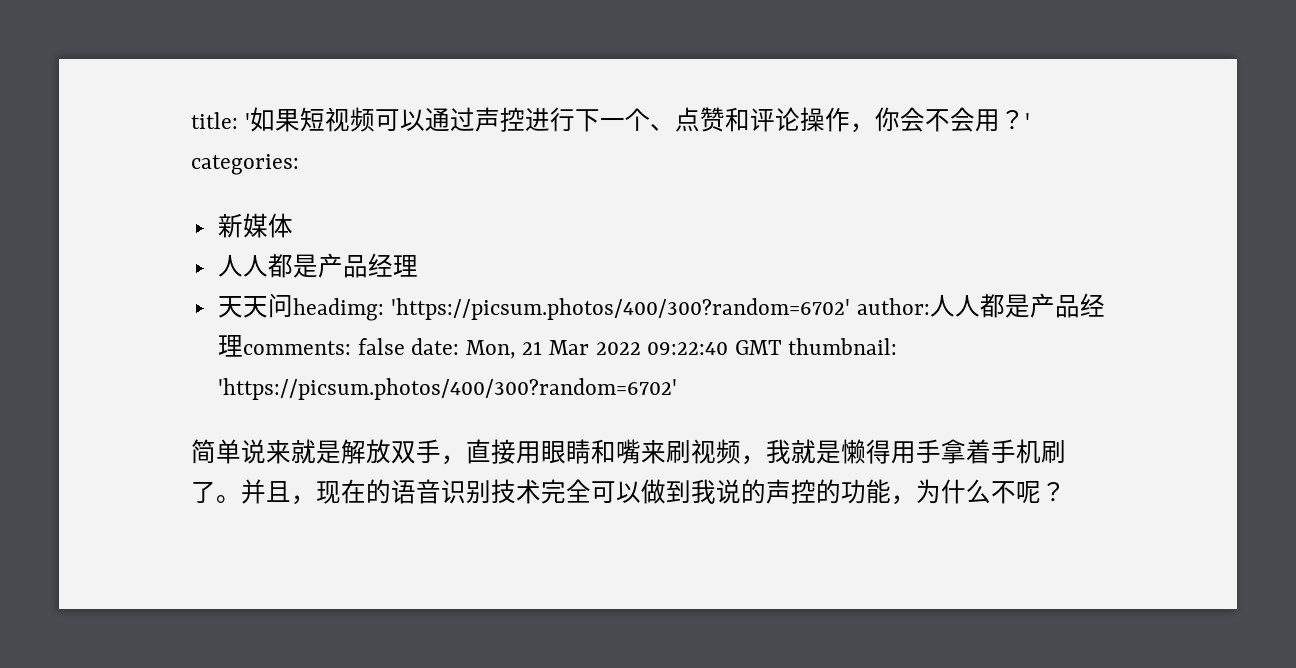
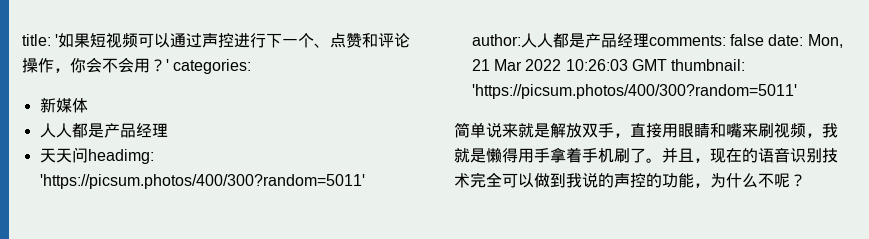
- 天天问headimg: 'https://picsum.photos/400/300?random=6702' author:人人都是产品经理comments: false date: Mon, 21 Mar 2022 09:22:40 GMT thumbnail: 'https://picsum.photos/400/300?random=6702'
+ 天天问headimg: 'https://picsum.photos/400/300?random=5011' author:人人都是产品经理comments: false date: Mon, 21 Mar 2022 10:26:03 GMT thumbnail: 'https://picsum.photos/400/300?random=5011'

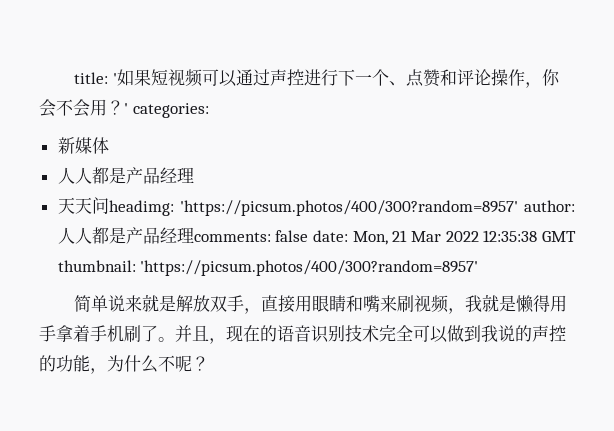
- 天天问headimg: 'https://picsum.photos/400/300?random=5011' author:人人都是产品经理comments: false date: Mon, 21 Mar 2022 10:26:03 GMT thumbnail: 'https://picsum.photos/400/300?random=5011'
+ 天天问headimg: 'https://picsum.photos/400/300?random=8957' author:人人都是产品经理comments: false date: Mon, 21 Mar 2022 12:35:38 GMT thumbnail: 'https://picsum.photos/400/300?random=8957'

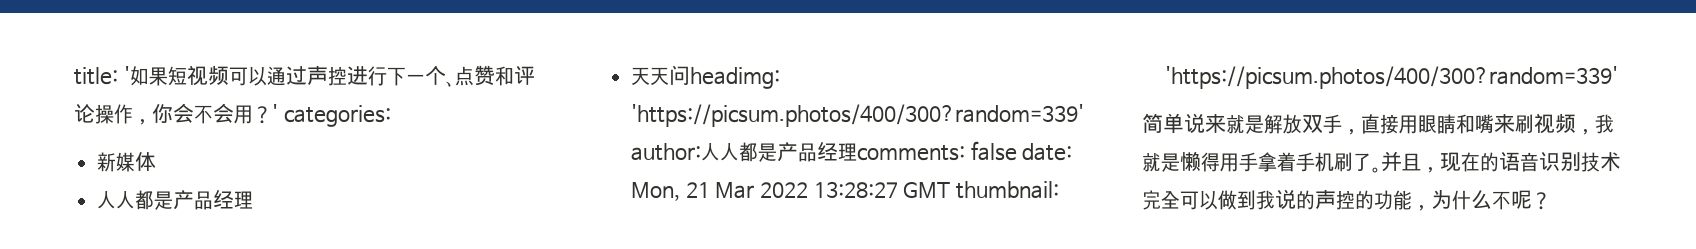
- 天天问headimg: 'https://picsum.photos/400/300?random=8957' author:人人都是产品经理comments: false date: Mon, 21 Mar 2022 12:35:38 GMT thumbnail: 'https://picsum.photos/400/300?random=8957'
+ 天天问headimg: 'https://picsum.photos/400/300?random=339' author:人人都是产品经理comments: false date: Mon, 21 Mar 2022 13:28:27 GMT thumbnail: 'https://picsum.photos/400/300?random=339'

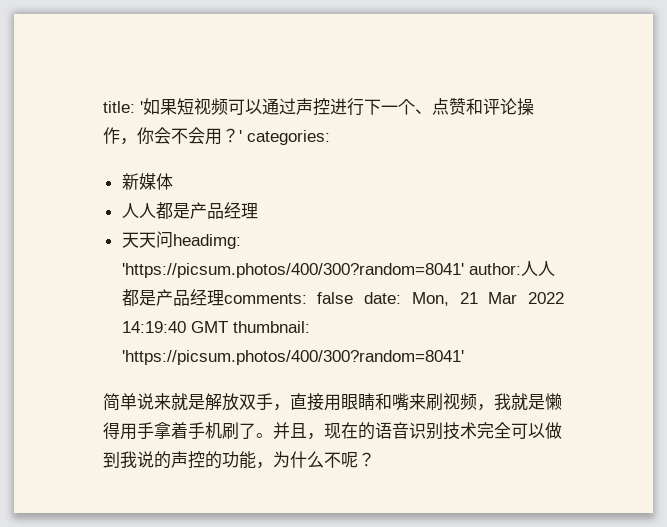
- 天天问headimg: 'https://picsum.photos/400/300?random=339' author:人人都是产品经理comments: false date: Mon, 21 Mar 2022 13:28:27 GMT thumbnail: 'https://picsum.photos/400/300?random=339'
+ 天天问headimg: 'https://picsum.photos/400/300?random=8041' author:人人都是产品经理comments: false date: Mon, 21 Mar 2022 14:19:40 GMT thumbnail: 'https://picsum.photos/400/300?random=8041'

